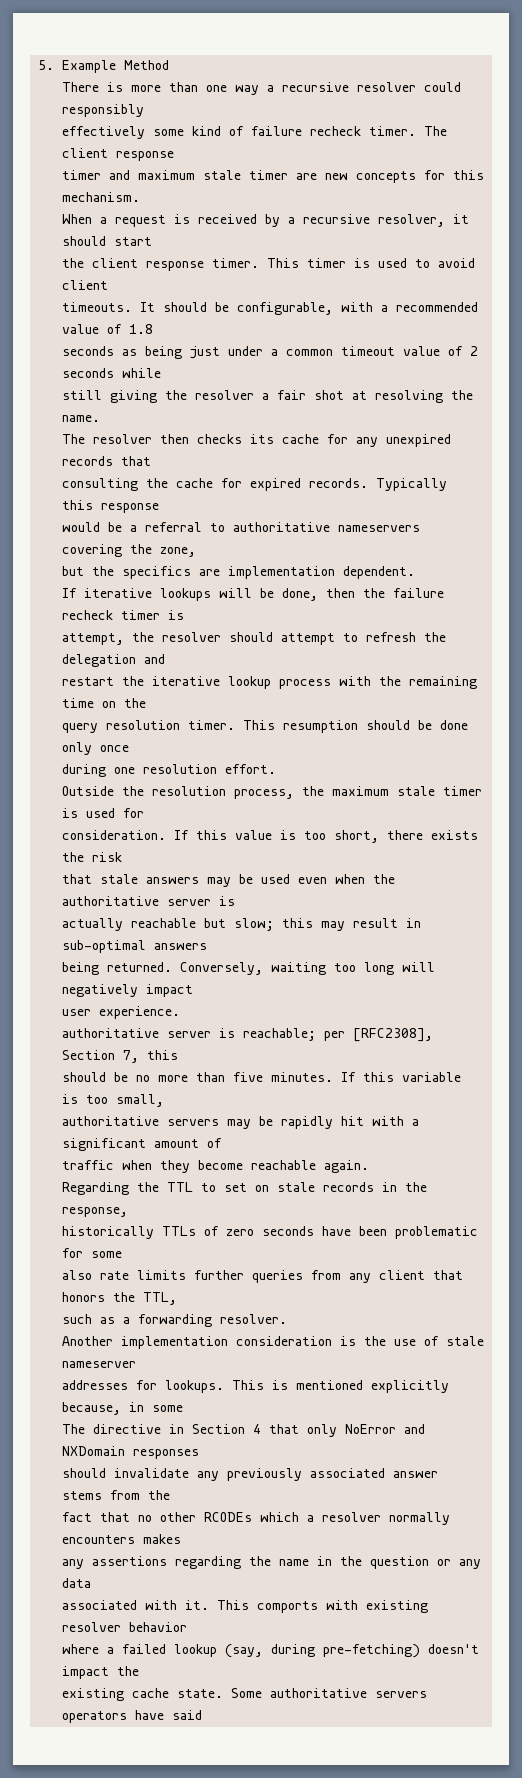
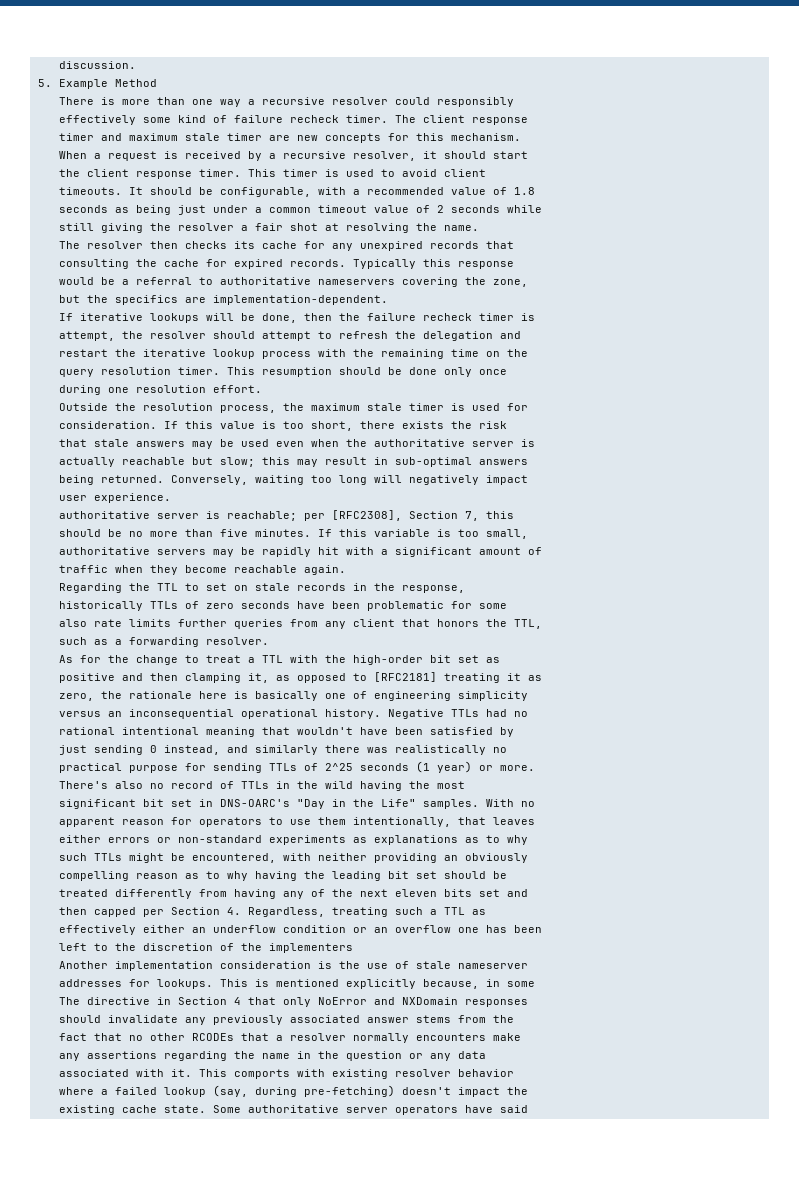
+ discussion.
- but the specifics are implementation dependent.
+ but the specifics are implementation-dependent.
+ As for the change to treat a TTL with the high-order bit set as
+ positive and then clamping it, as opposed to [RFC2181] treating it as
+ zero, the rationale here is basically one of engineering simplicity
+ versus an inconsequential operational history. Negative TTLs had no
+ rational intentional meaning that wouldn't have been satisfied by
+ just sending 0 instead, and similarly there was realistically no
+ practical purpose for sending TTLs of 2^25 seconds (1 year) or more.
+ There's also no record of TTLs in the wild having the most
+ significant bit set in DNS-OARC's "Day in the Life" samples. With no
+ apparent reason for operators to use them intentionally, that leaves
+ either errors or non-standard experiments as explanations as to why
+ such TTLs might be encountered, with neither providing an obviously
+ compelling reason as to why having the leading bit set should be
+ treated differently from having any of the next eleven bits set and
+ then capped per Section 4. Regardless, treating such a TTL as
+ effectively either an underflow condition or an overflow one has been
+ left to the discretion of the implementers
- fact that no other RCODEs which a resolver normally encounters makes
+ fact that no other RCODEs that a resolver normally encounters make
- Some authoritative servers operators have said
+ Some authoritative server operators have said

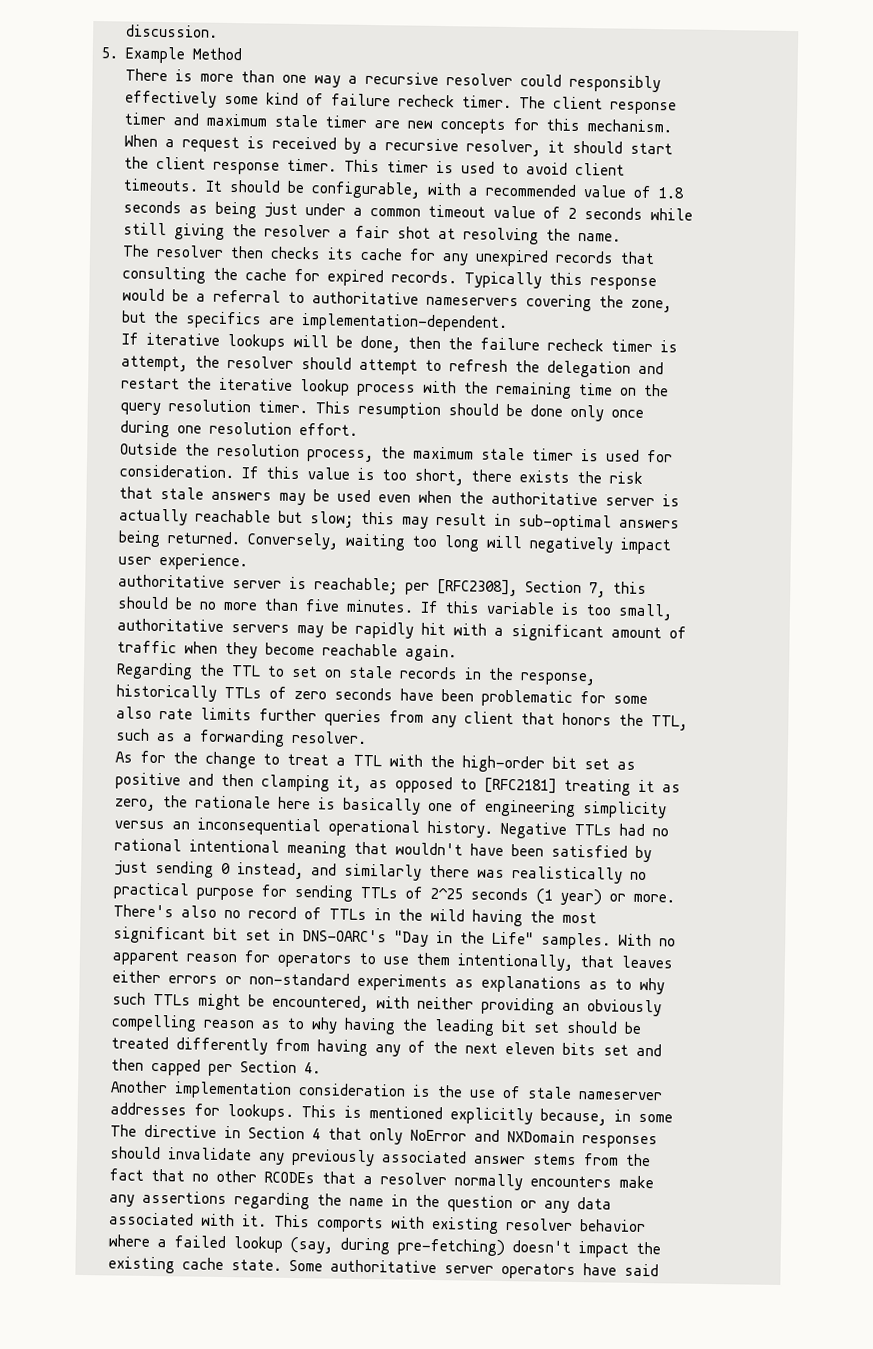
- then capped per Section 4. Regardless, treating such a TTL as
- effectively either an underflow condition or an overflow one has been
- left to the discretion of the implementers
+ then capped per Section 4.

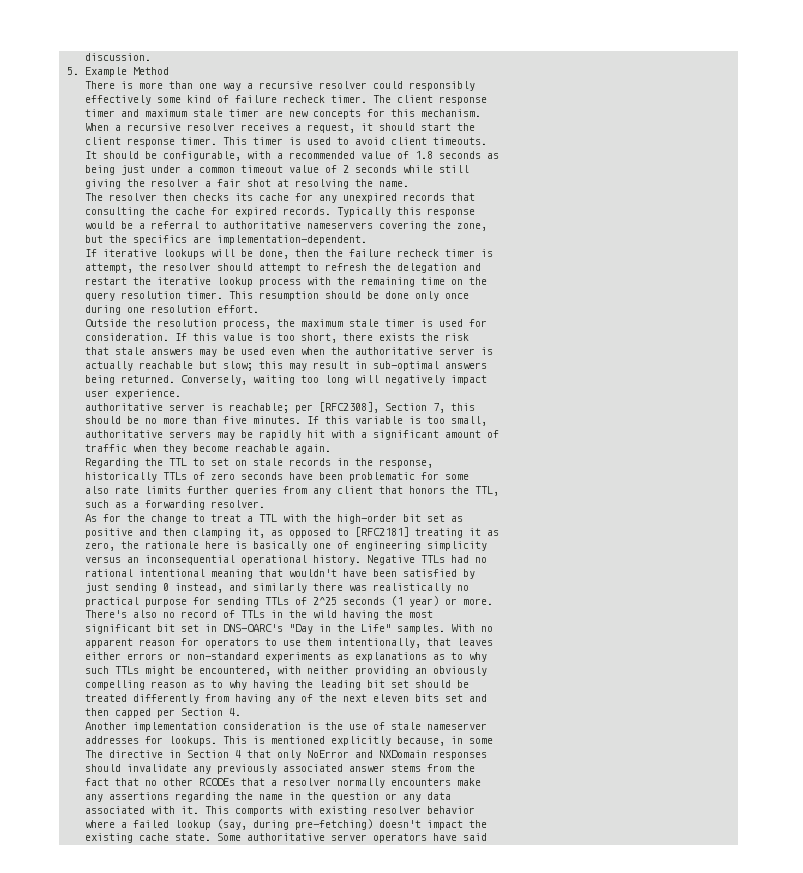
- When a request is received by a recursive resolver, it should start
- the client response timer.
+ When a recursive resolver receives a request, it should start the
+ client response timer.
- This timer is used to avoid client
- timeouts. It should be configurable, with a recommended value of 1.8
- seconds as being just under a common timeout value of 2 seconds while
- still giving the resolver a fair shot at resolving the name.
+ This timer is used to avoid client timeouts.
+ It should be configurable, with a recommended value of 1.8 seconds as
+ being just under a common timeout value of 2 seconds while still
+ giving the resolver a fair shot at resolving the name.

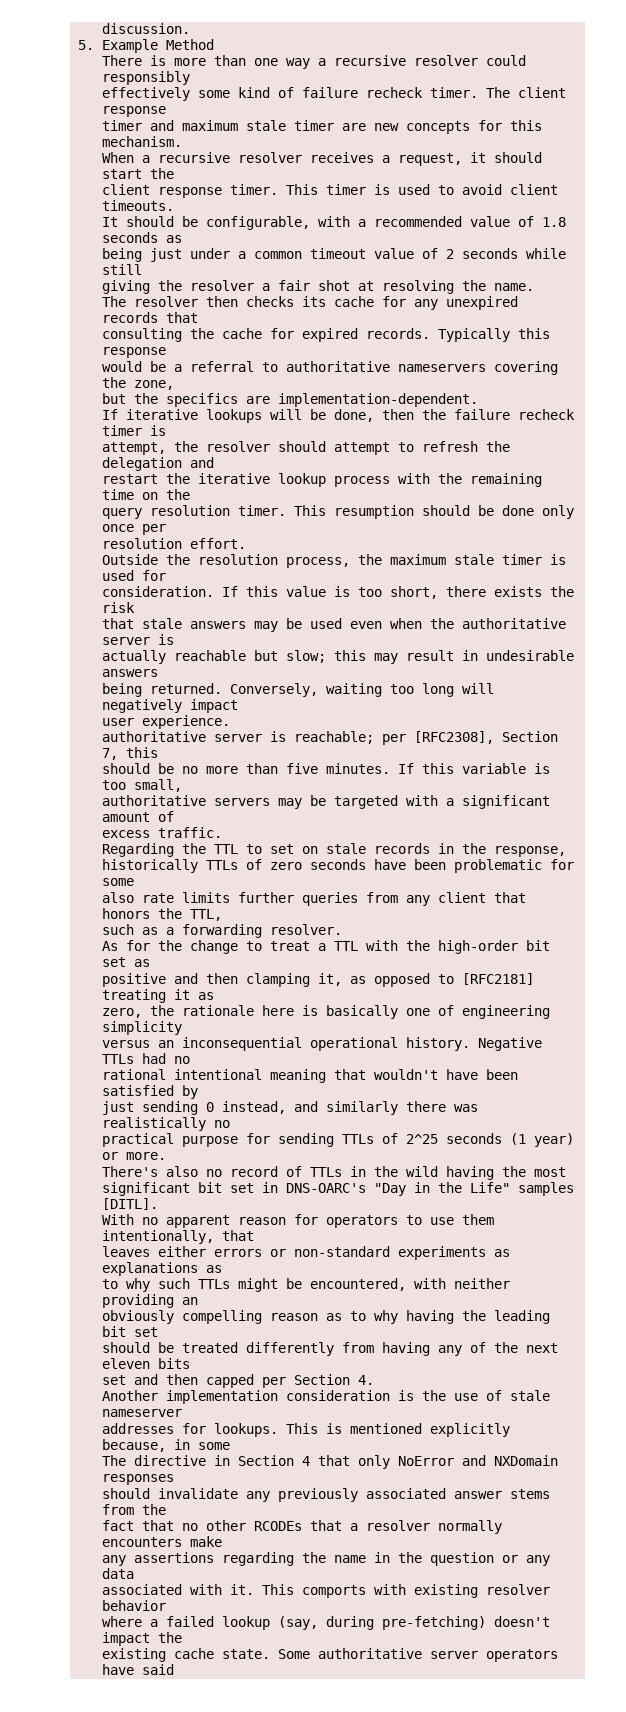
- This resumption should be done only once
- during one resolution effort.
+ This resumption should be done only once per
+ resolution effort.
- actually reachable but slow; this may result in sub-optimal answers
+ actually reachable but slow; this may result in undesirable answers
- authoritative servers may be rapidly hit with a significant amount of
+ authoritative servers may be targeted with a significant amount of
- traffic when they become reachable again.
+ excess traffic.
- significant bit set in DNS-OARC's "Day in the Life" samples. With no
- apparent reason for operators to use them intentionally, that leaves
- either errors or non-standard experiments as explanations as to why
- such TTLs might be encountered, with neither providing an obviously
- compelling reason as to why having the leading bit set should be
- treated differently from having any of the next eleven bits set and
- then capped per Section 4.
+ significant bit set in DNS-OARC's "Day in the Life" samples [DITL].
+ With no apparent reason for operators to use them intentionally, that
+ leaves either errors or non-standard experiments as explanations as
+ to why such TTLs might be encountered, with neither providing an
+ obviously compelling reason as to why having the leading bit set
+ should be treated differently from having any of the next eleven bits
+ set and then capped per Section 4.

